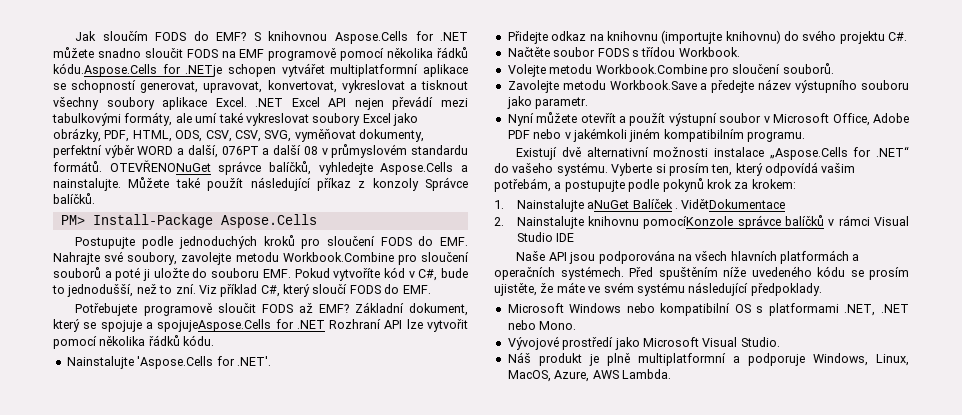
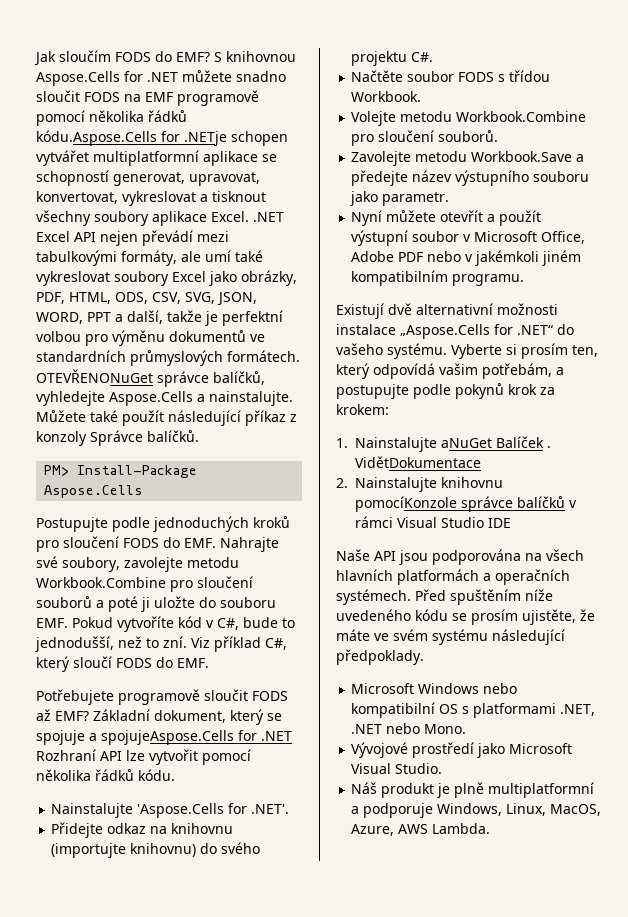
- S knihovnou Aspose.Cells for .NET můžete snadno sloučit FODS na EMF programově pomocí několika řádků kódu.Aspose.Cells for .NETje schopen vytvářet multiplatformní aplikace se schopností generovat, upravovat, konvertovat, vykreslovat a tisknout všechny soubory aplikace Excel. .NET Excel API nejen převádí mezi tabulkovými formáty, ale umí také vykreslovat soubory Excel jako obrázky, PDF, HTML, ODS, CSV, CSV, SVG, vyměňovat dokumenty, perfektní výběr WORD a další, 076PT a další 08 v průmyslovém standardu formátů.
+ S knihovnou Aspose.Cells for .NET můžete snadno sloučit FODS na EMF programově pomocí několika řádků kódu.Aspose.Cells for .NETje schopen vytvářet multiplatformní aplikace se schopností generovat, upravovat, konvertovat, vykreslovat a tisknout všechny soubory aplikace Excel. .NET Excel API nejen převádí mezi tabulkovými formáty, ale umí také vykreslovat soubory Excel jako obrázky, PDF, HTML, ODS, CSV, SVG, JSON, WORD, PPT a další, takže je perfektní volbou pro výměnu dokumentů ve standardních průmyslových formátech.

